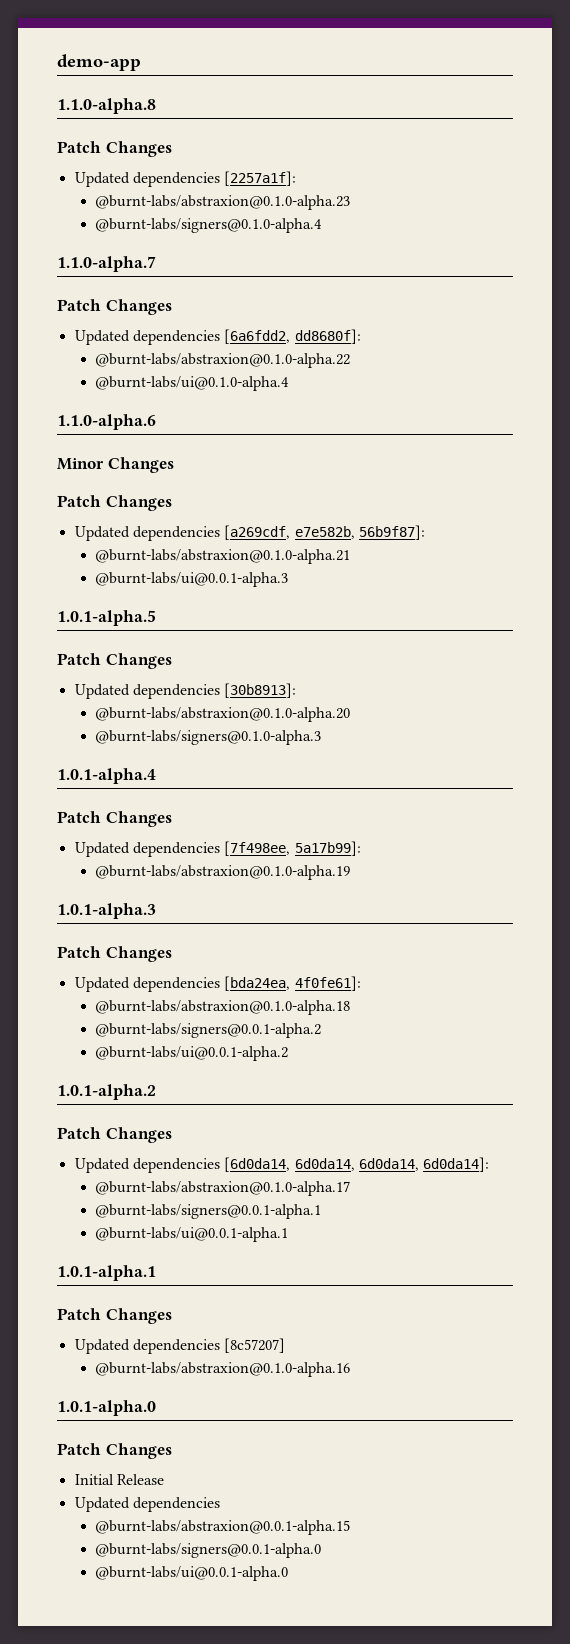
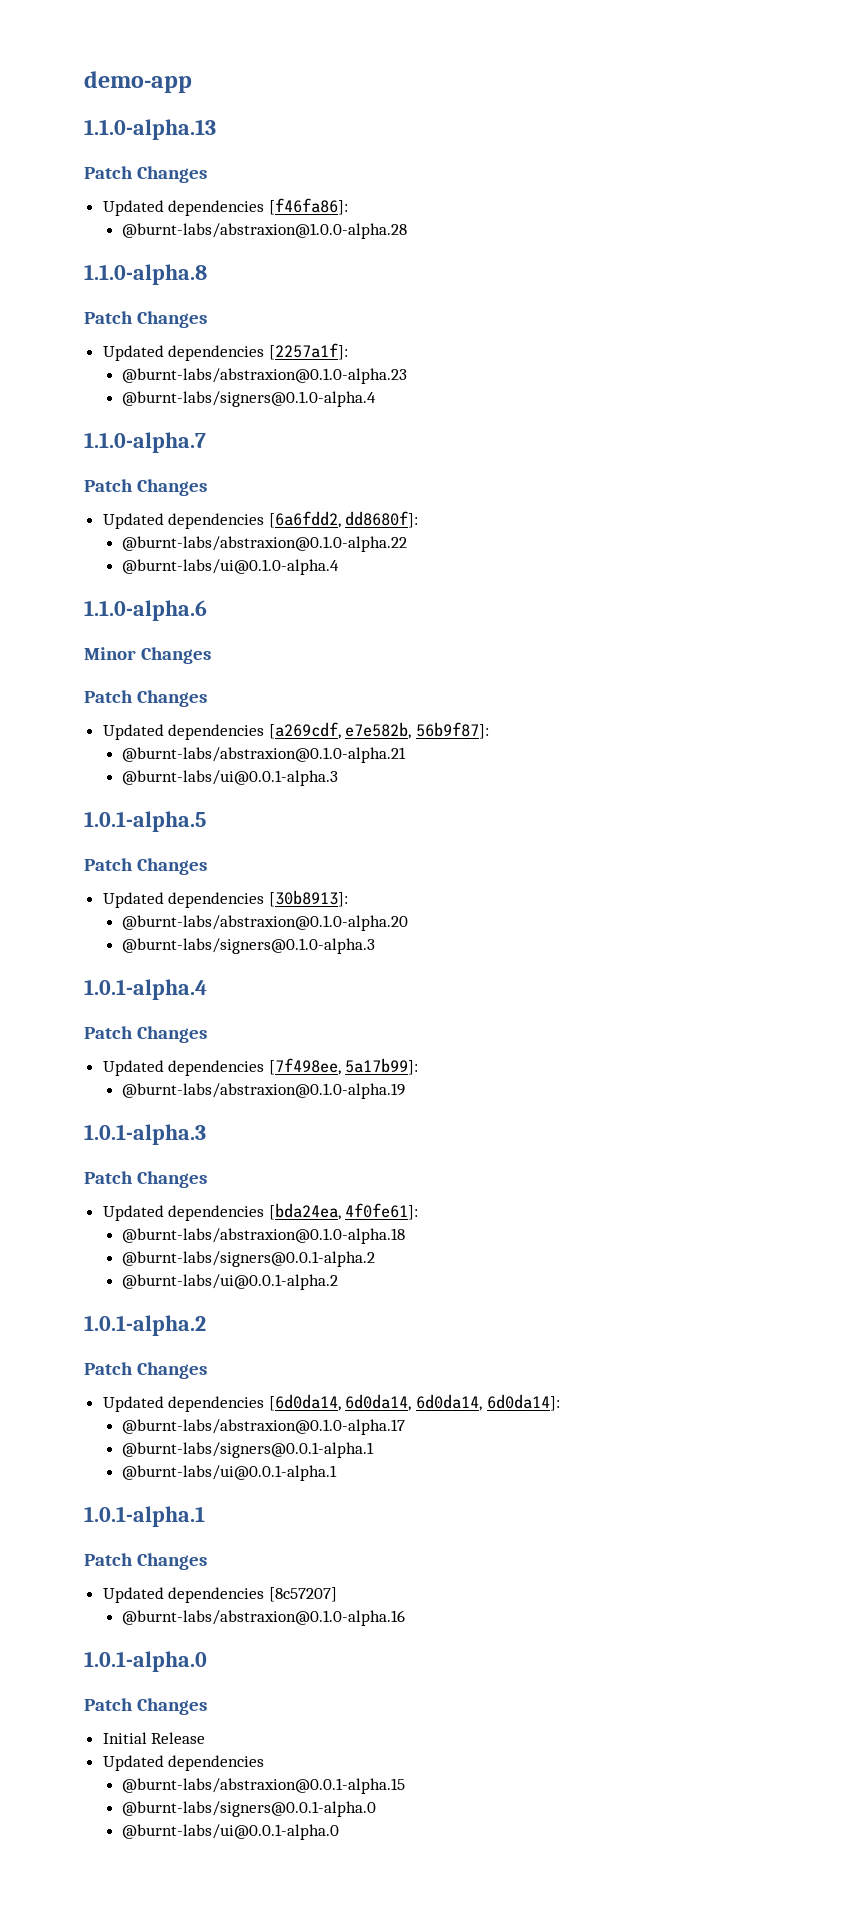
+ 1.1.0-alpha.13
+ Patch Changes
+ Updated dependencies [f46fa86]:
+ @burnt-labs/abstraxion@1.0.0-alpha.28

